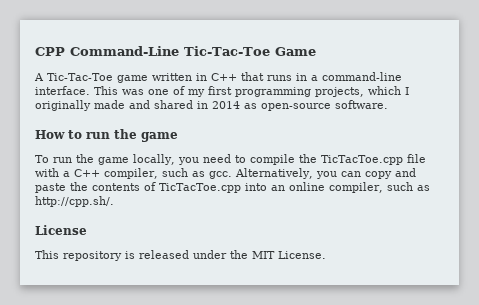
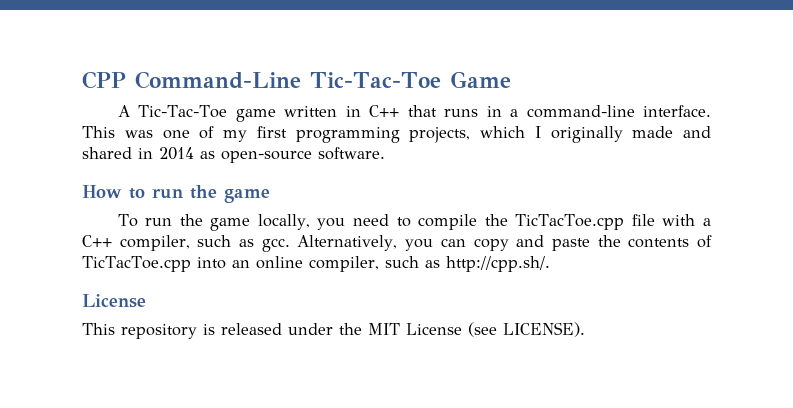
- This repository is released under the MIT License.
+ This repository is released under the MIT License (see LICENSE).

